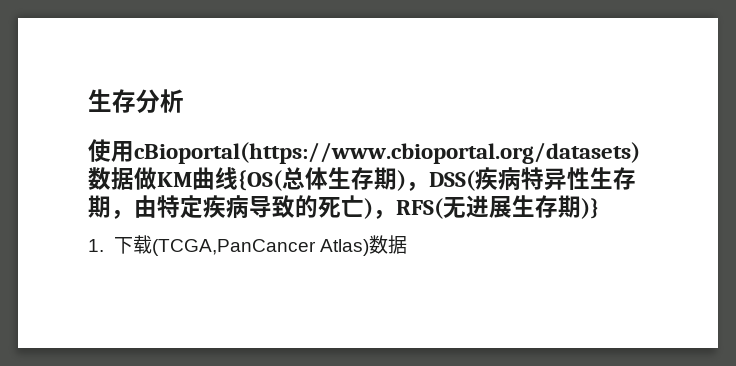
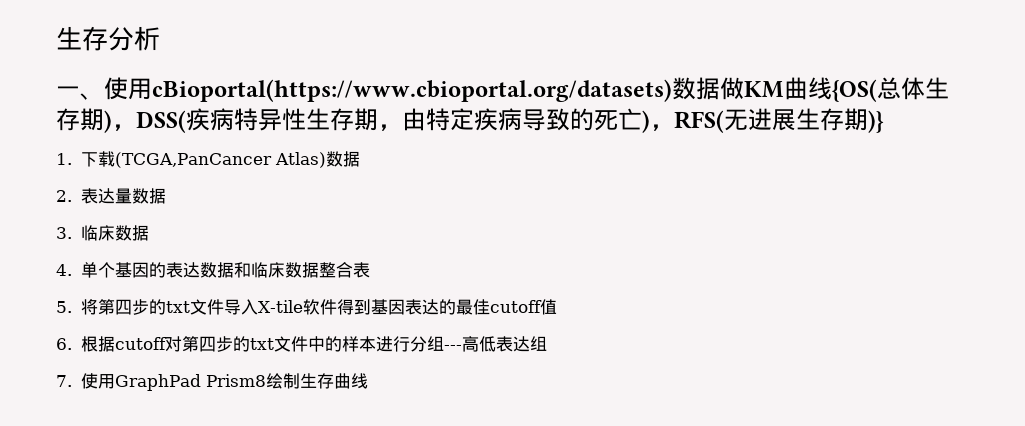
- 使用cBioportal(https://www.cbioportal.org/datasets)数据做KM曲线{OS(总体生存期)，DSS(疾病特异性生存期，由特定疾病导致的死亡)，RFS(无进展生存期)}
+ 一、使用cBioportal(https://www.cbioportal.org/datasets)数据做KM曲线{OS(总体生存期)，DSS(疾病特异性生存期，由特定疾病导致的死亡)，RFS(无进展生存期)}
+ 2.表达量数据
+ 3.临床数据
+ 4.单个基因的表达数据和临床数据整合表
+ 5.将第四步的txt文件导入X-tile软件得到基因表达的最佳cutoff值
+ 6.根据cutoff对第四步的txt文件中的样本进行分组---高低表达组
+ 7.使用GraphPad Prism8绘制生存曲线

